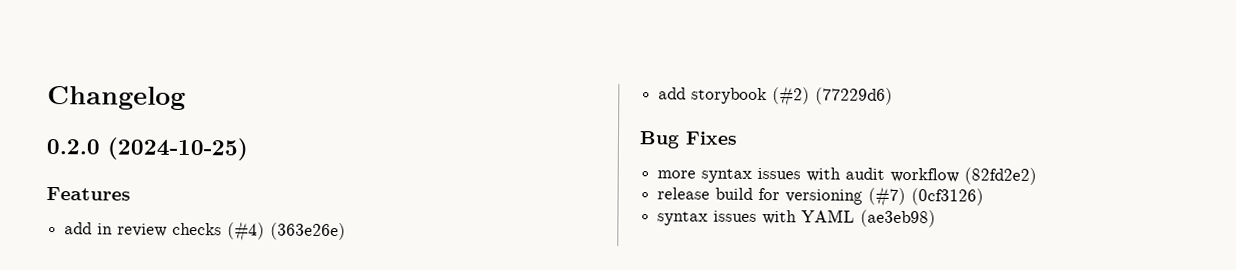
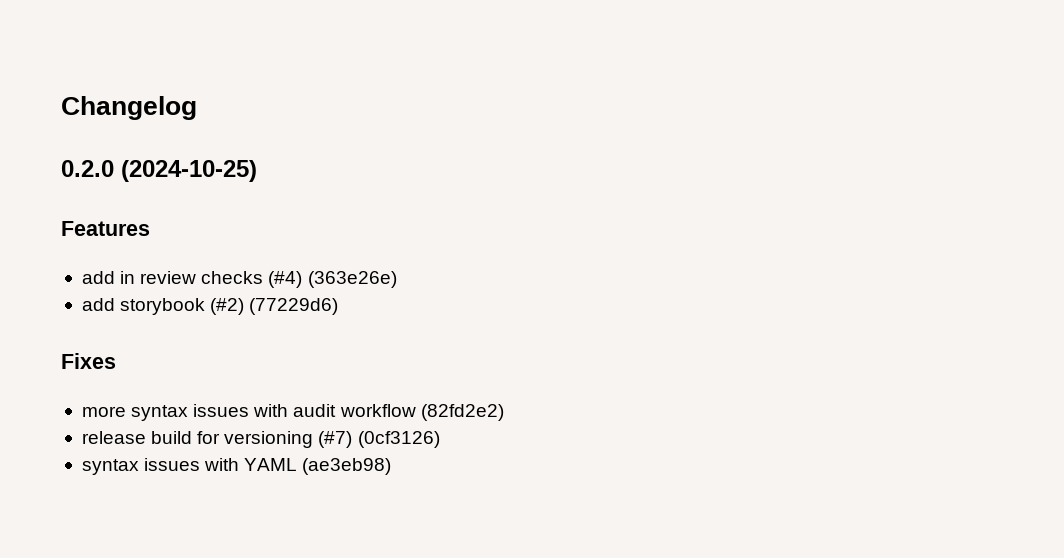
- Bug Fixes
+ Fixes

